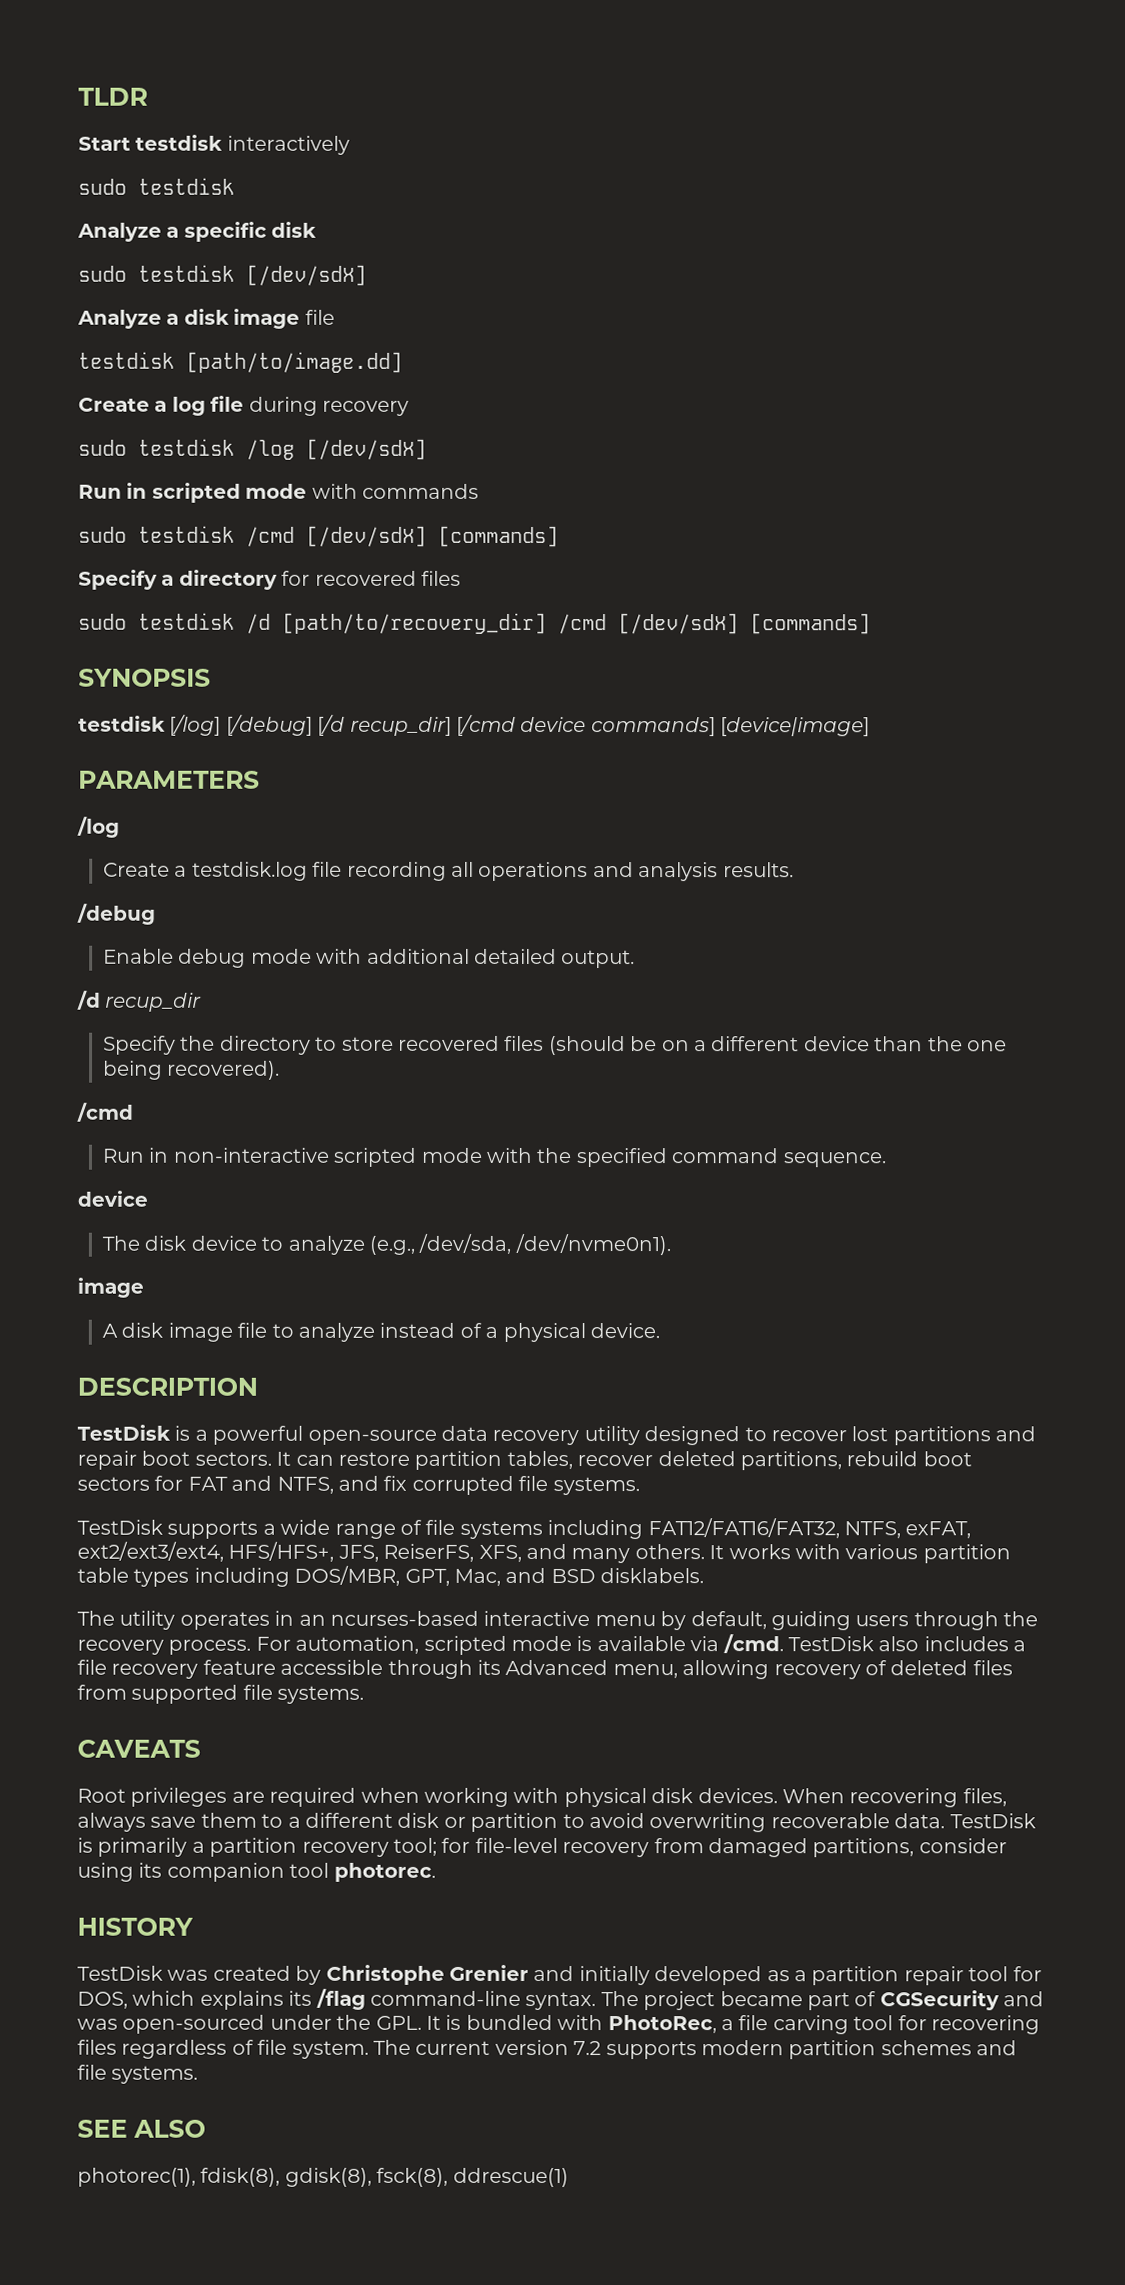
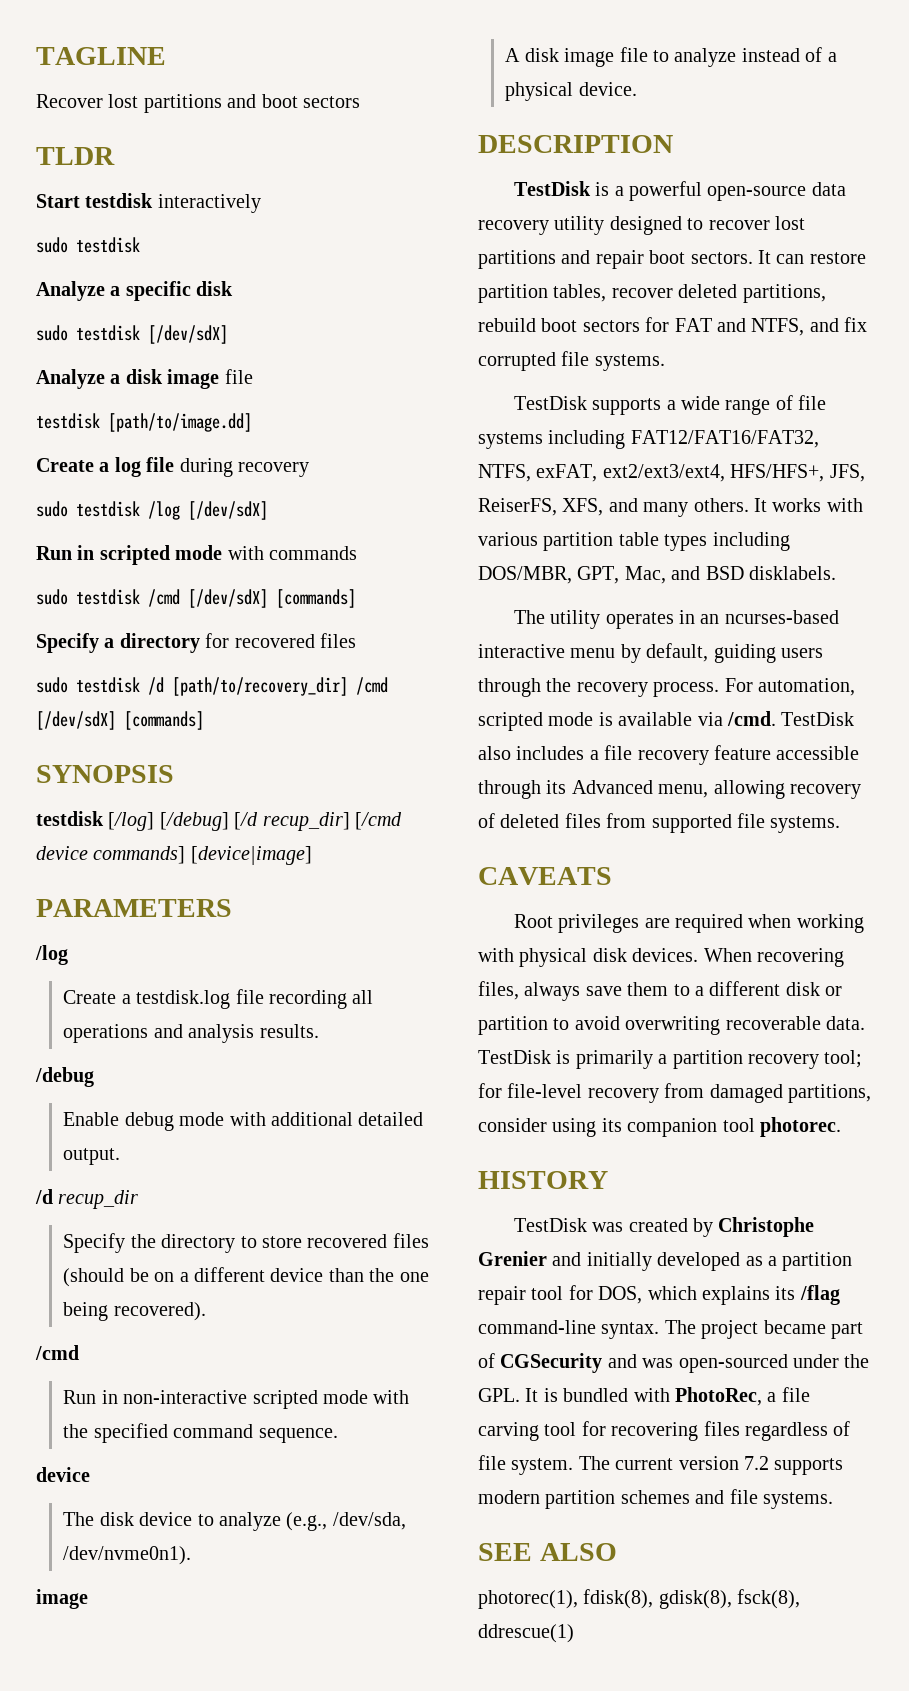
+ TAGLINE
+ Recover lost partitions and boot sectors

